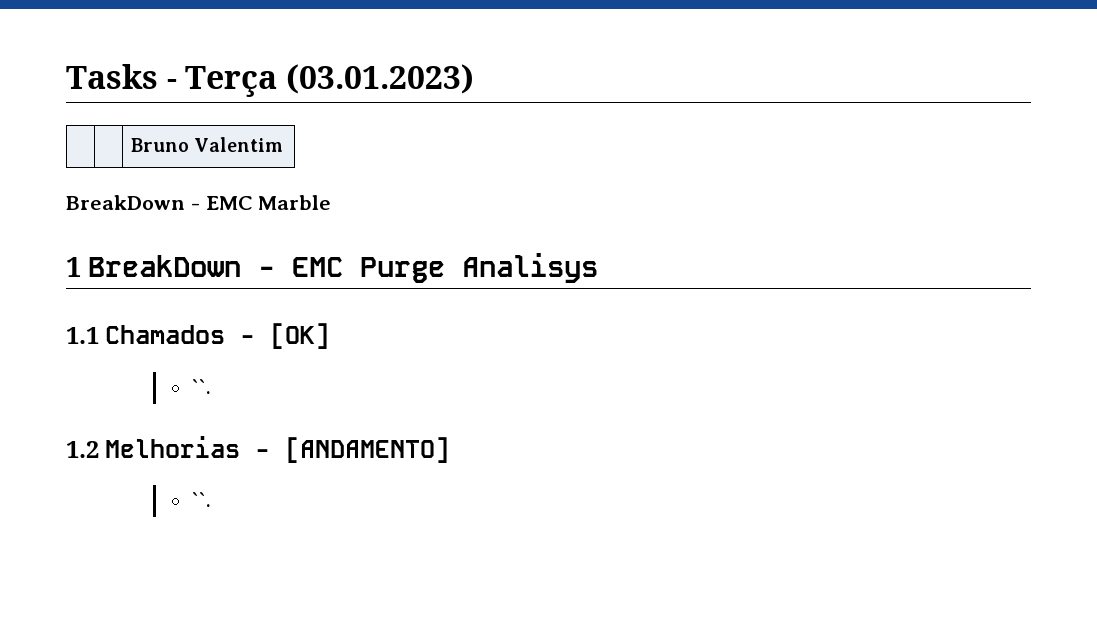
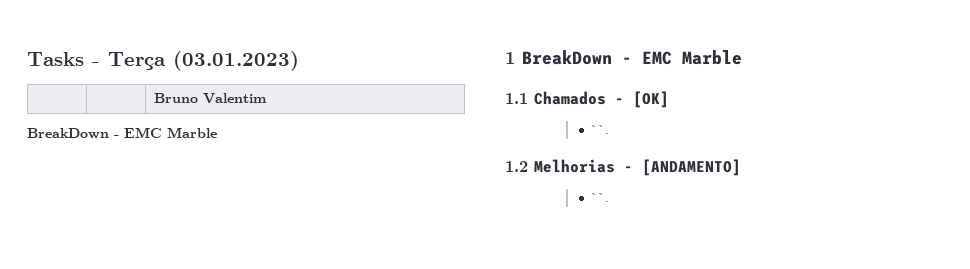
- 1 BreakDown - EMC Purge Analisys
+ 1 BreakDown - EMC Marble

